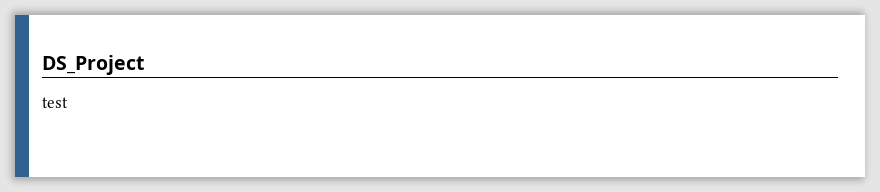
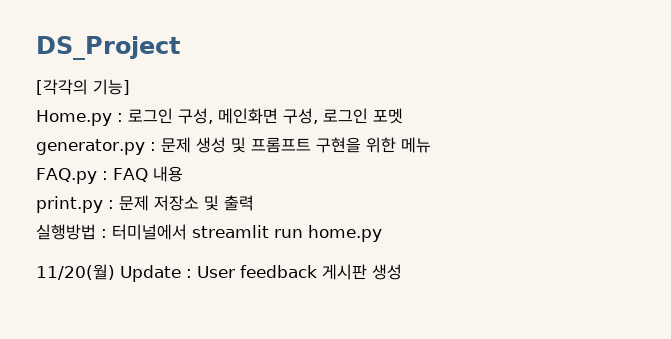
- test
+ [각각의 기능]
+ Home.py : 로그인 구성, 메인화면 구성, 로그인 포멧
+ generator.py : 문제 생성 및 프롬프트 구현을 위한 메뉴
+ FAQ.py : FAQ 내용
+ print.py : 문제 저장소 및 출력
+ 실행방법 : 터미널에서 streamlit run home.py
+ 11/20(월) Update : User feedback 게시판 생성

